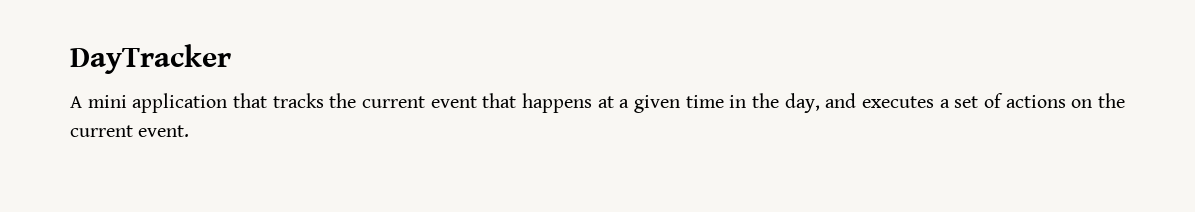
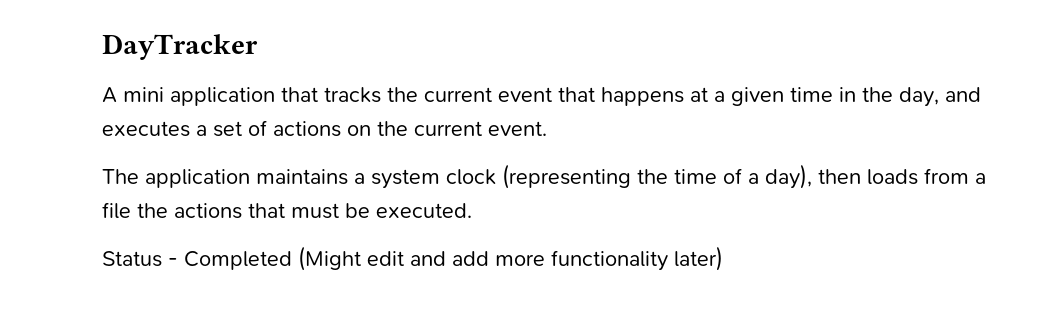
+ The application maintains a system clock (representing the time of a day), then loads from a file the actions that must be executed.
+ Status - Completed (Might edit and add more functionality later)

